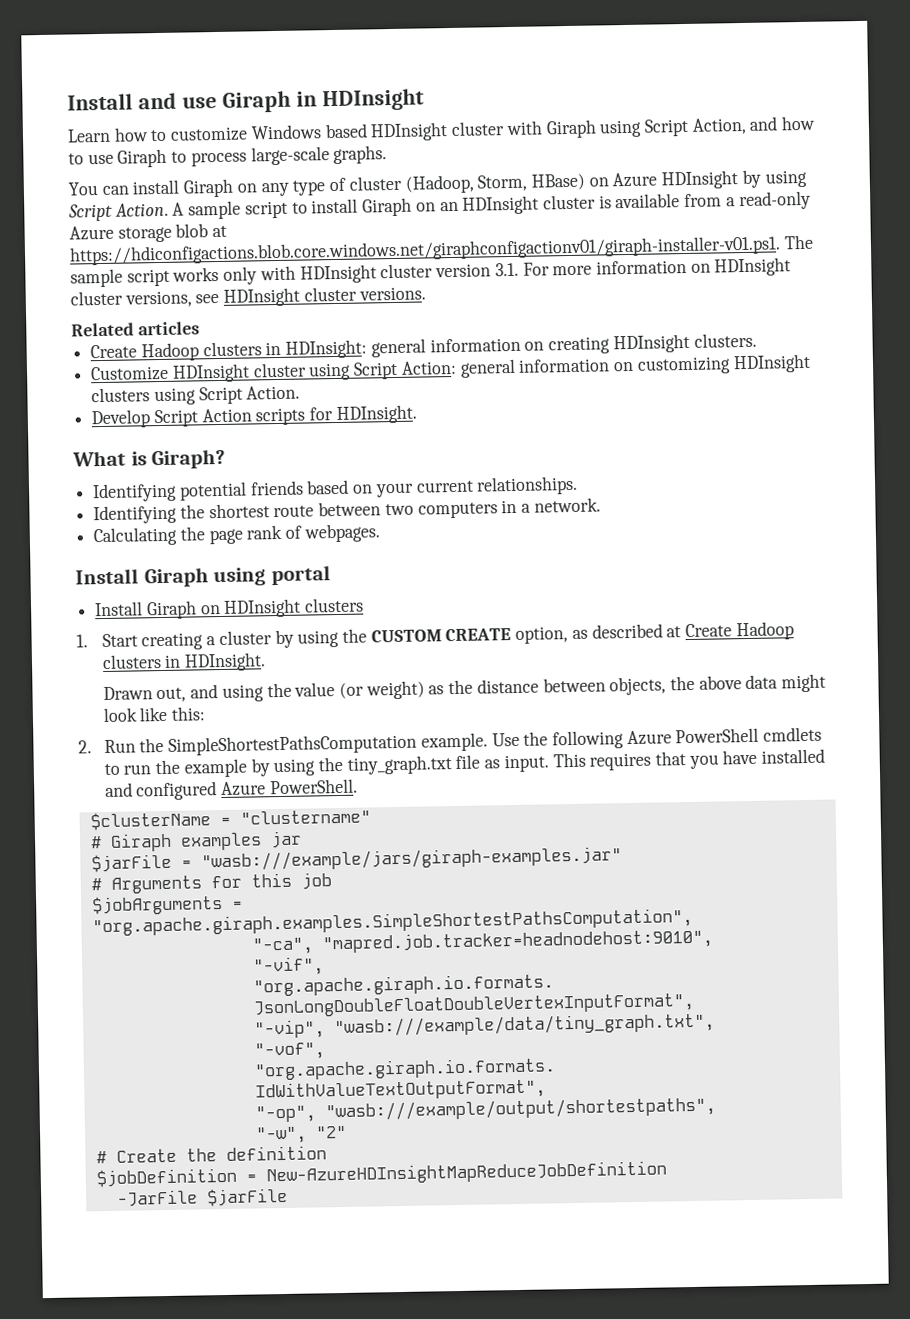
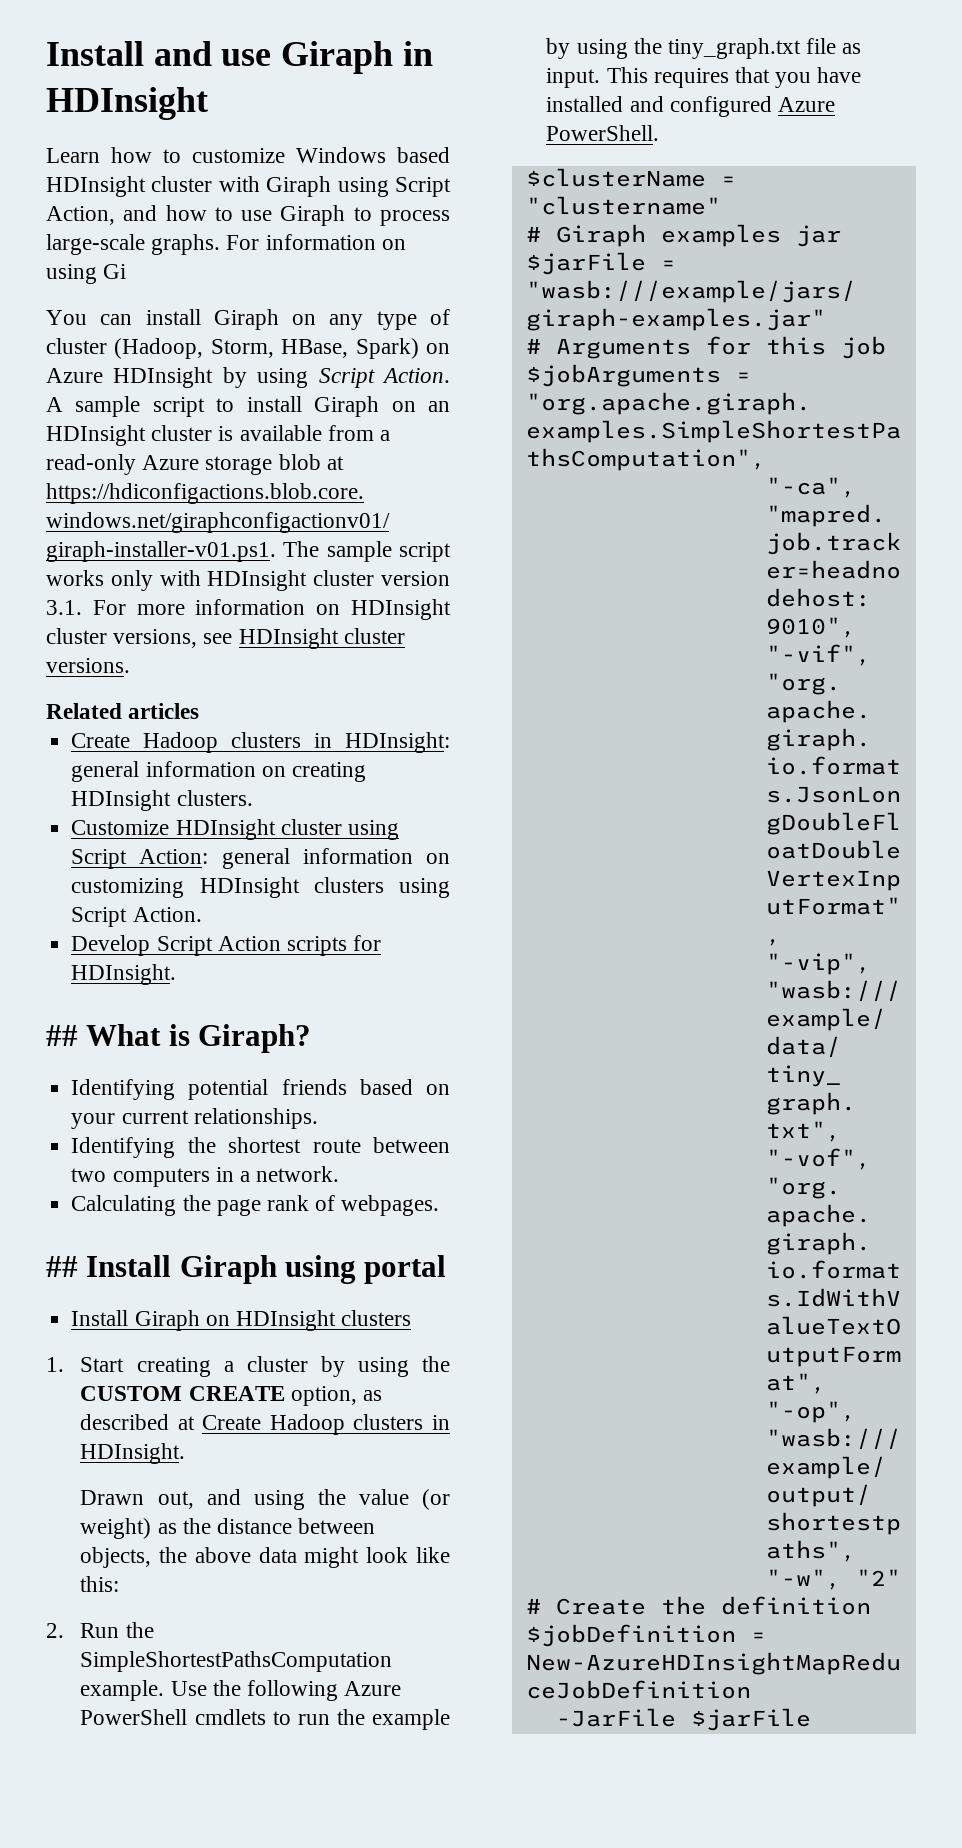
+ For information on using Gi
- You can install Giraph on any type of cluster (Hadoop, Storm, HBase) on Azure HDInsight by using Script Action.
+ You can install Giraph on any type of cluster (Hadoop, Storm, HBase, Spark) on Azure HDInsight by using Script Action.
- What is Giraph?
+ ## What is Giraph?
- Install Giraph using portal
+ ## Install Giraph using portal

